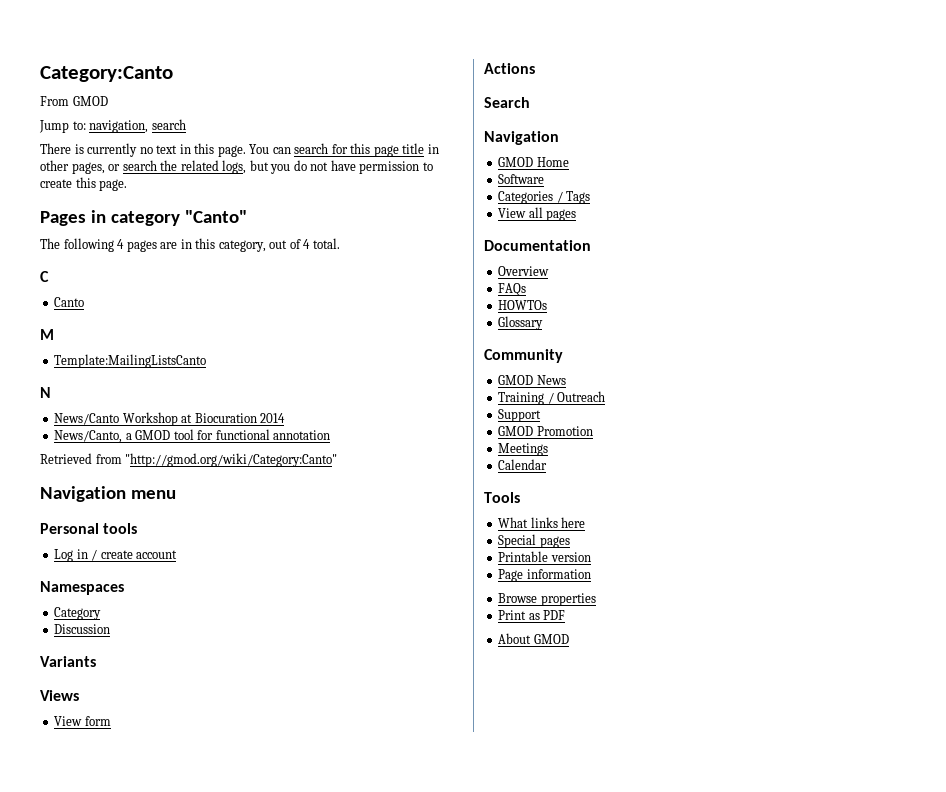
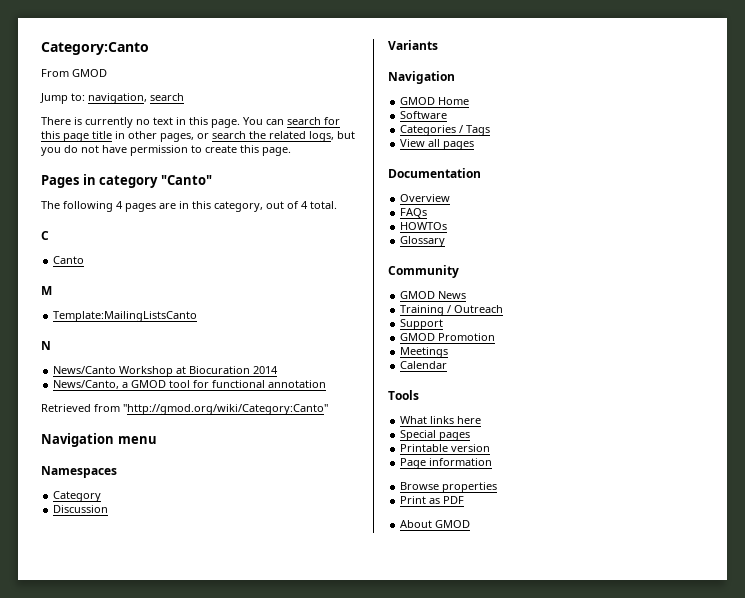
- Personal tools
- Log in / create account
- Views
- View form
- Actions
- Search

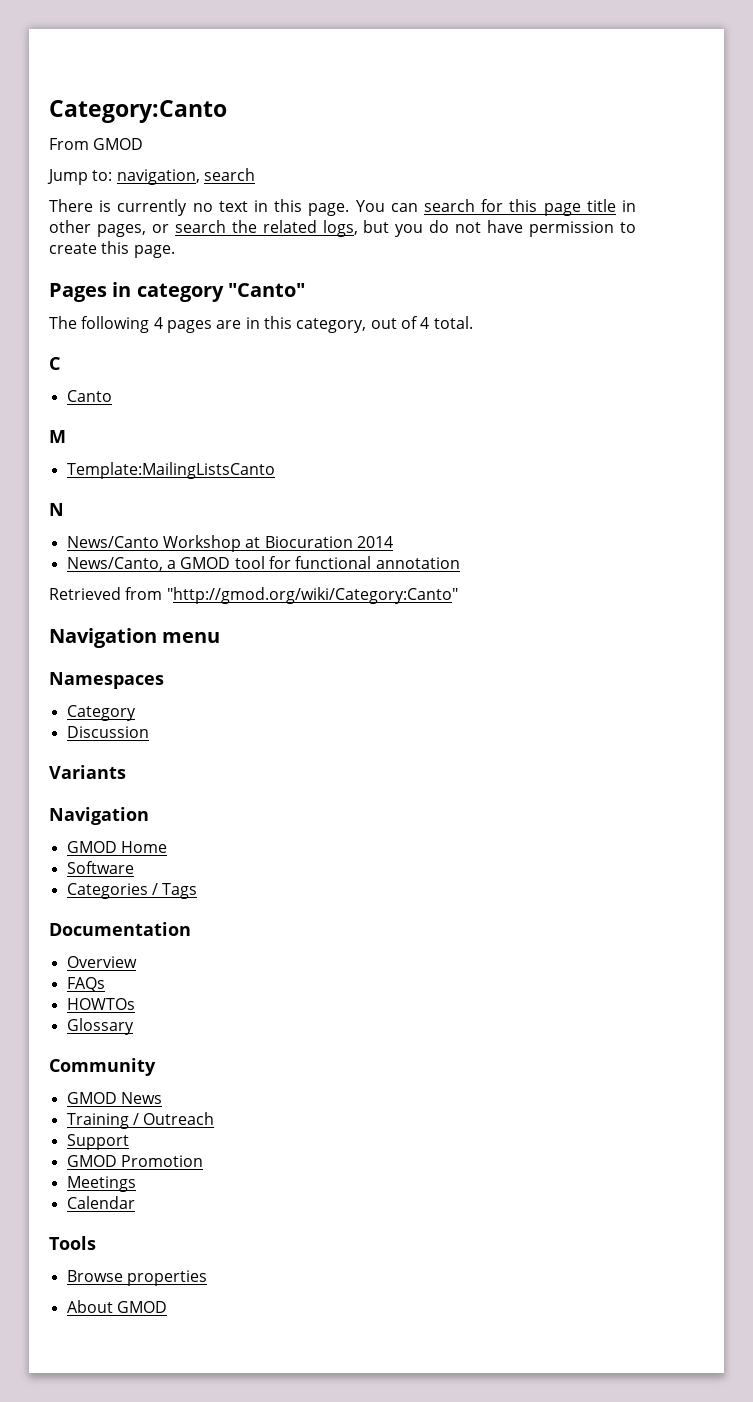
- View all pages
- What links here
- Special pages
- Printable version
- Page information
- Print as PDF

